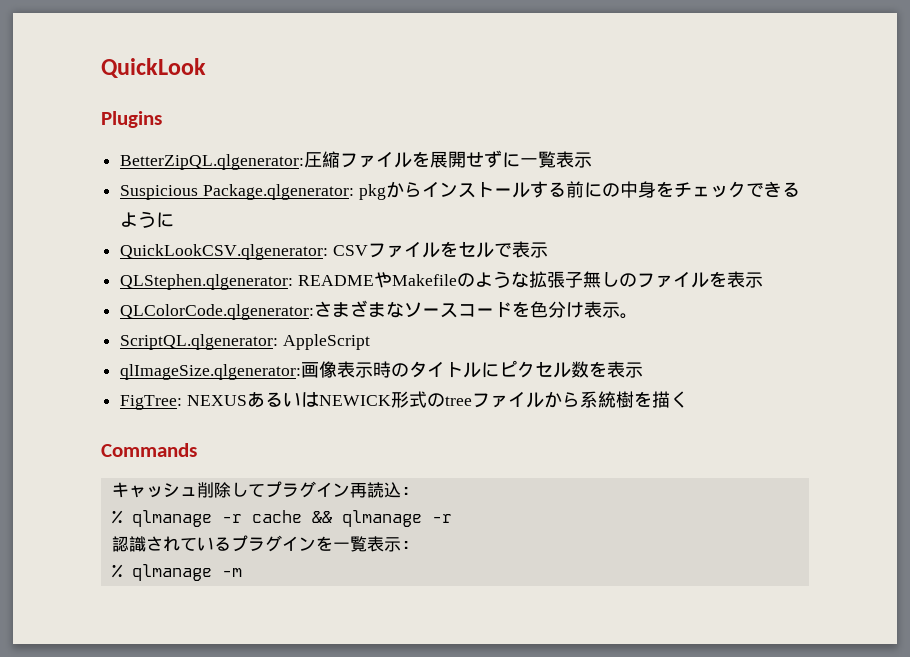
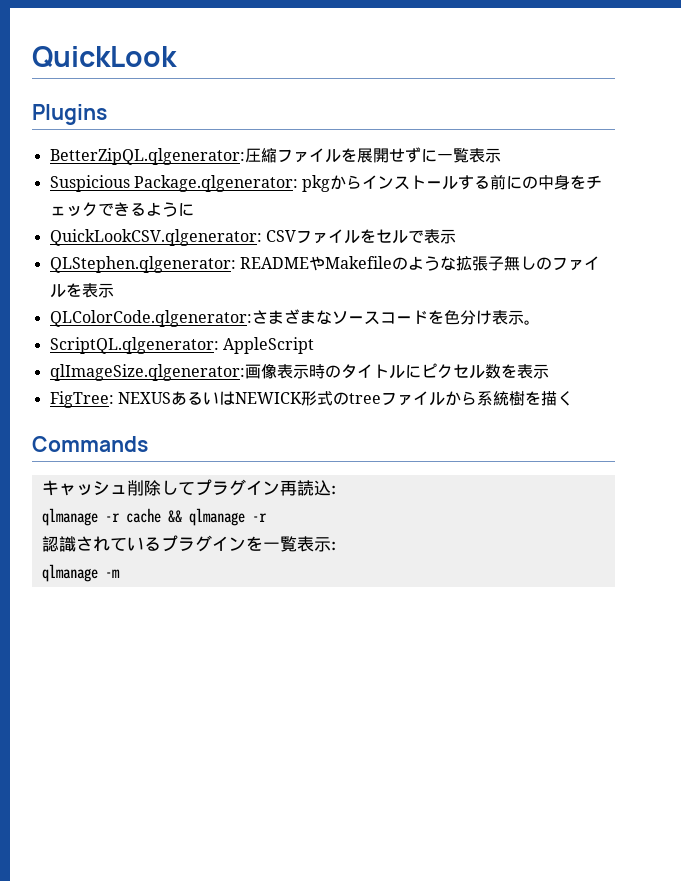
- % qlmanage -r cache && qlmanage -r
+ qlmanage -r cache && qlmanage -r
- % qlmanage -m
+ qlmanage -m

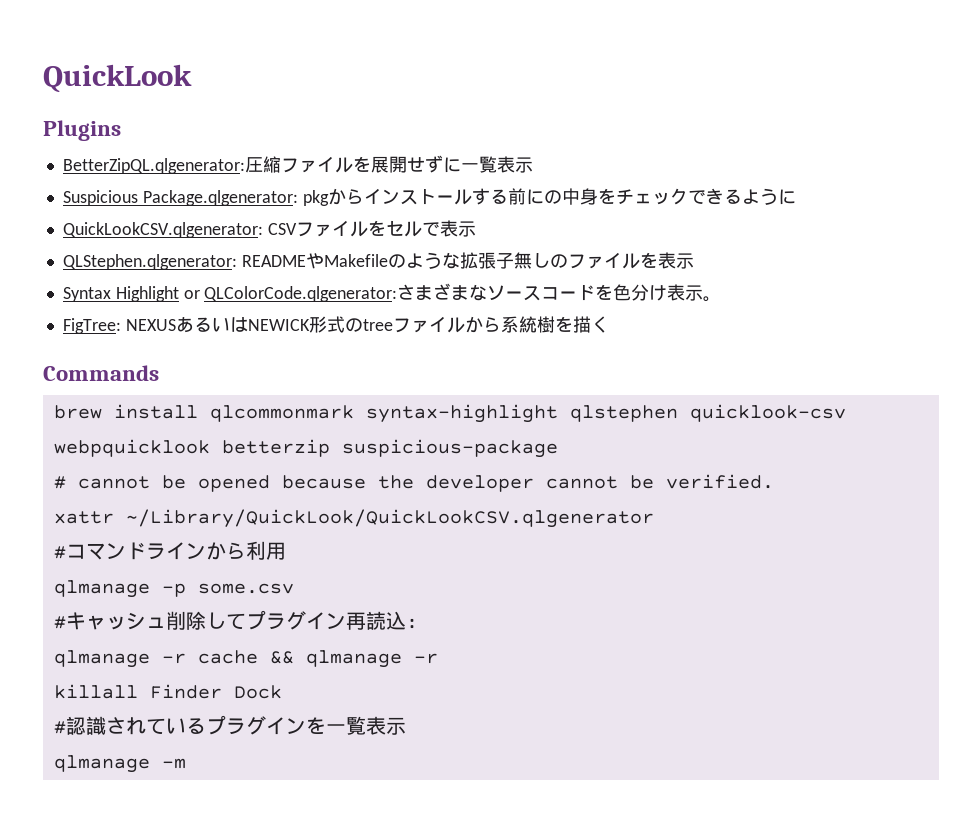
- QLColorCode.qlgenerator:さまざまなソースコードを色分け表示。
+ Syntax Highlight or QLColorCode.qlgenerator:さまざまなソースコードを色分け表示。
- ScriptQL.qlgenerator: AppleScript
- qlImageSize.qlgenerator:画像表示時のタイトルにピクセル数を表示
- キャッシュ削除してプラグイン再読込:
+ brew install qlcommonmark syntax-highlight qlstephen quicklook-csv webpquicklook betterzip suspicious-package
+ # cannot be opened because the developer cannot be verified.
+ xattr ~/Library/QuickLook/QuickLookCSV.qlgenerator
+ #コマンドラインから利用
+ qlmanage -p some.csv
+ #キャッシュ削除してプラグイン再読込:
- 認識されているプラグインを一覧表示:
+ killall Finder Dock
+ #認識されているプラグインを一覧表示

